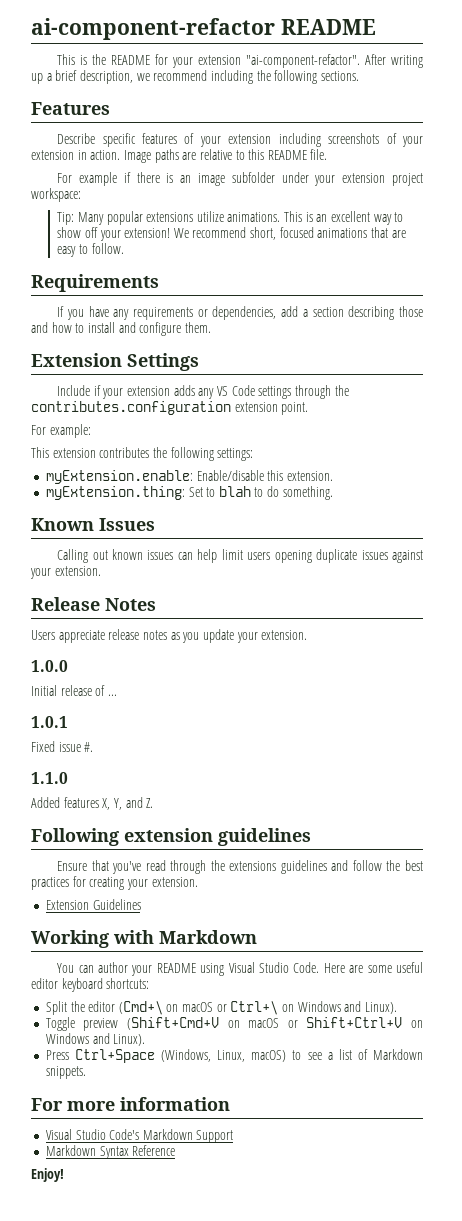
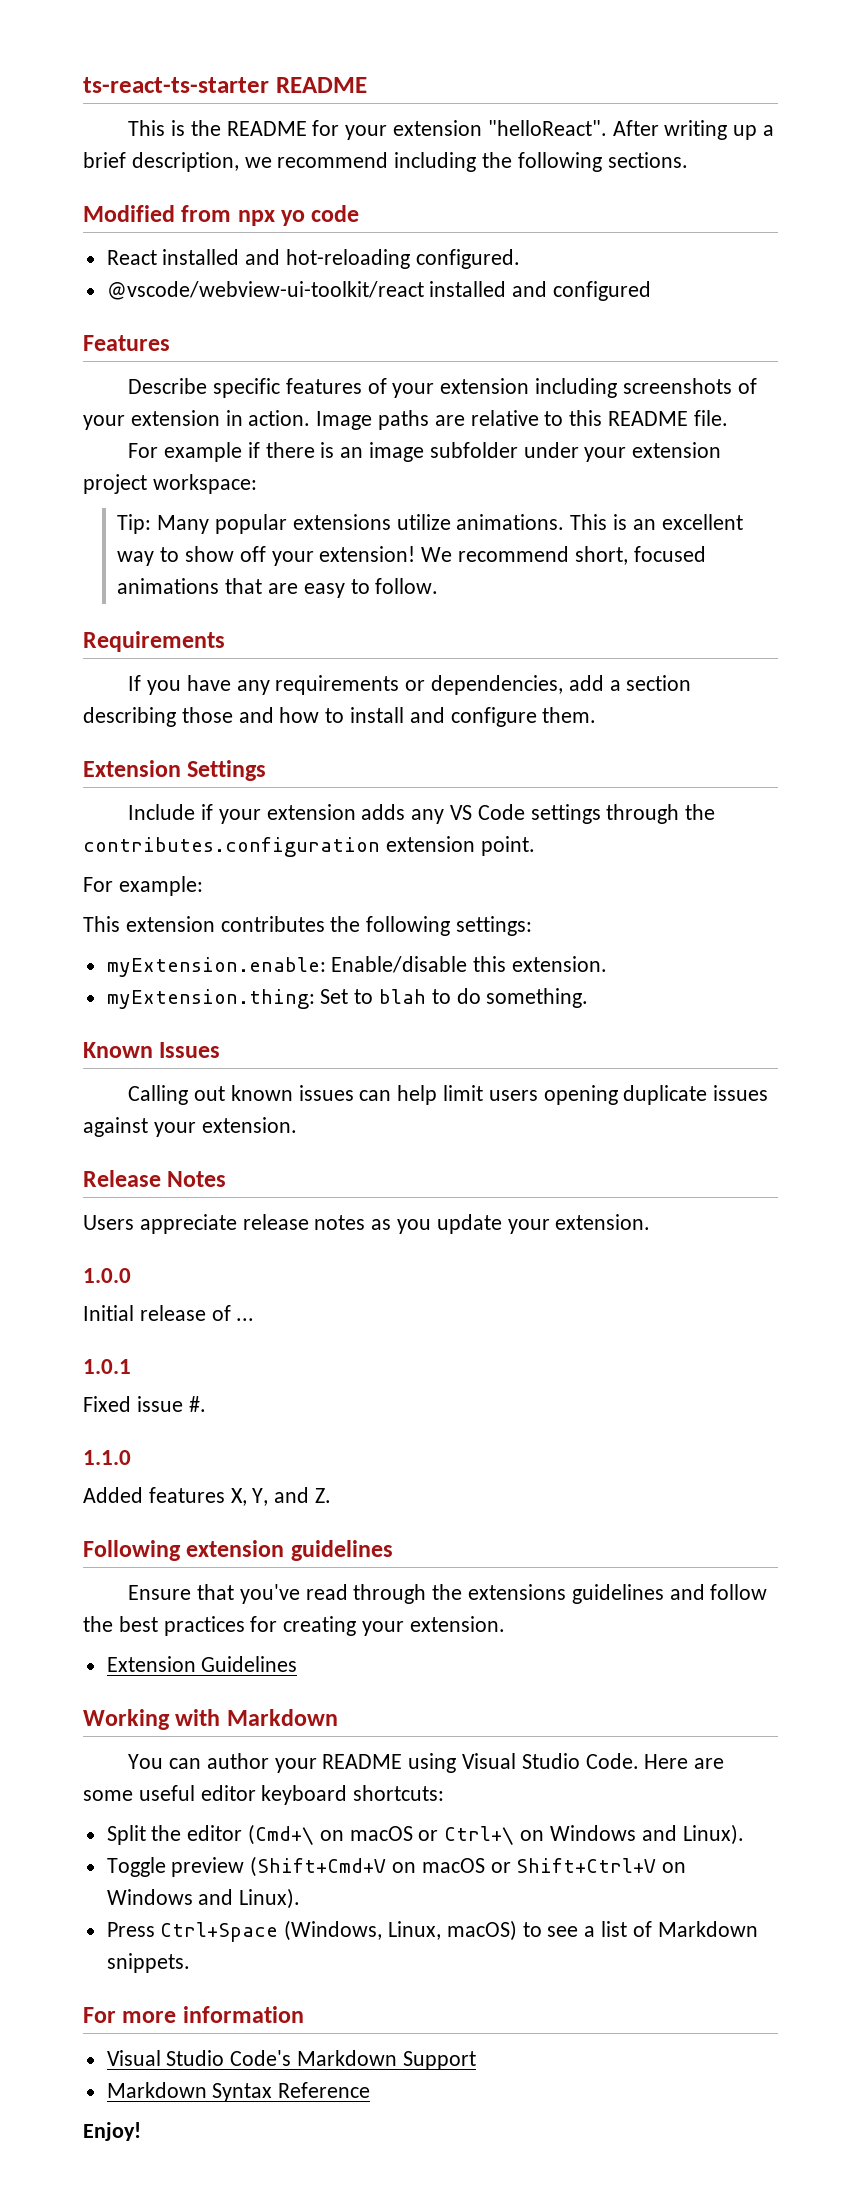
- ai-component-refactor README
+ ts-react-ts-starter README
- This is the README for your extension "ai-component-refactor".
+ This is the README for your extension "helloReact".
+ Modified from npx yo code
+ React installed and hot-reloading configured.
+ @vscode/webview-ui-toolkit/react installed and configured

